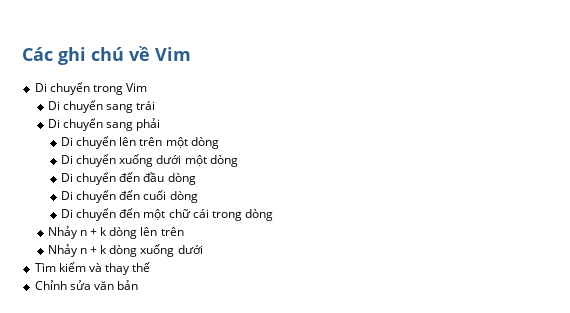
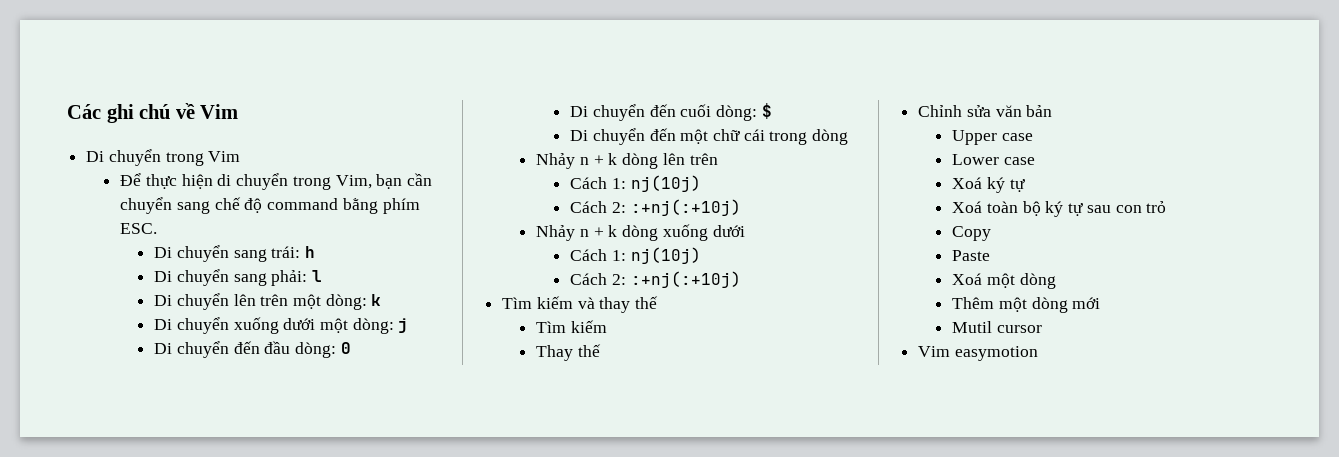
- Di chuyển sang trái
- Di chuyển sang phải
+ Để thực hiện di chuyển trong Vim, bạn cần chuyển sang chế độ command bằng phím ESC.
+ Di chuyển sang trái: h
+ Di chuyển sang phải: l
- Di chuyển lên trên một dòng
+ Di chuyển lên trên một dòng: k
- Di chuyển xuống dưới một dòng
+ Di chuyển xuống dưới một dòng: j
- Di chuyển đến đầu dòng
+ Di chuyển đến đầu dòng: 0
- Di chuyển đến cuối dòng
+ Di chuyển đến cuối dòng: $
  Nhảy n + k dòng lên trên
+ Cách 1: nj(10j)
+ Cách 2: :+nj(:+10j)
  Nhảy n + k dòng xuống dưới
+ Cách 1: nj(10j)
+ Cách 2: :+nj(:+10j)
  Tìm kiếm và thay thế
+ Tìm kiếm
+ Thay thế
+ Upper case
+ Lower case
+ Xoá ký tự
+ Xoá toàn bộ ký tự sau con trỏ
+ Copy
+ Paste
+ Xoá một dòng
+ Thêm một dòng mới
+ Mutil cursor
+ Vim easymotion

